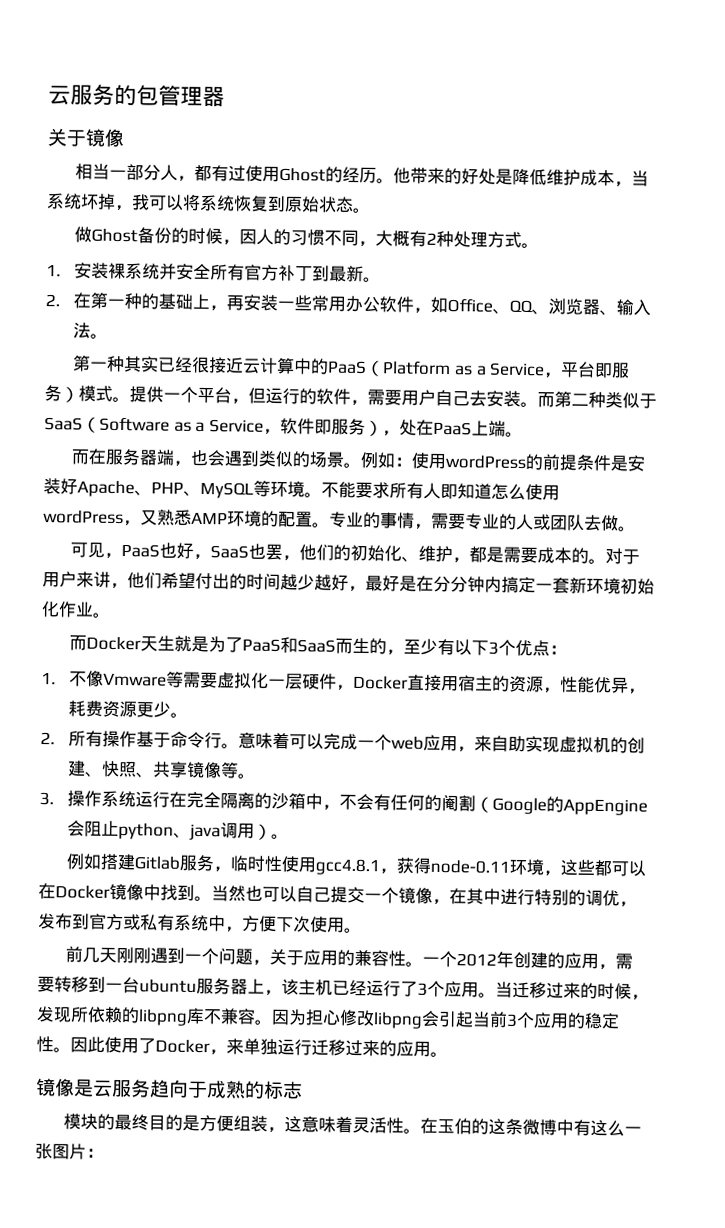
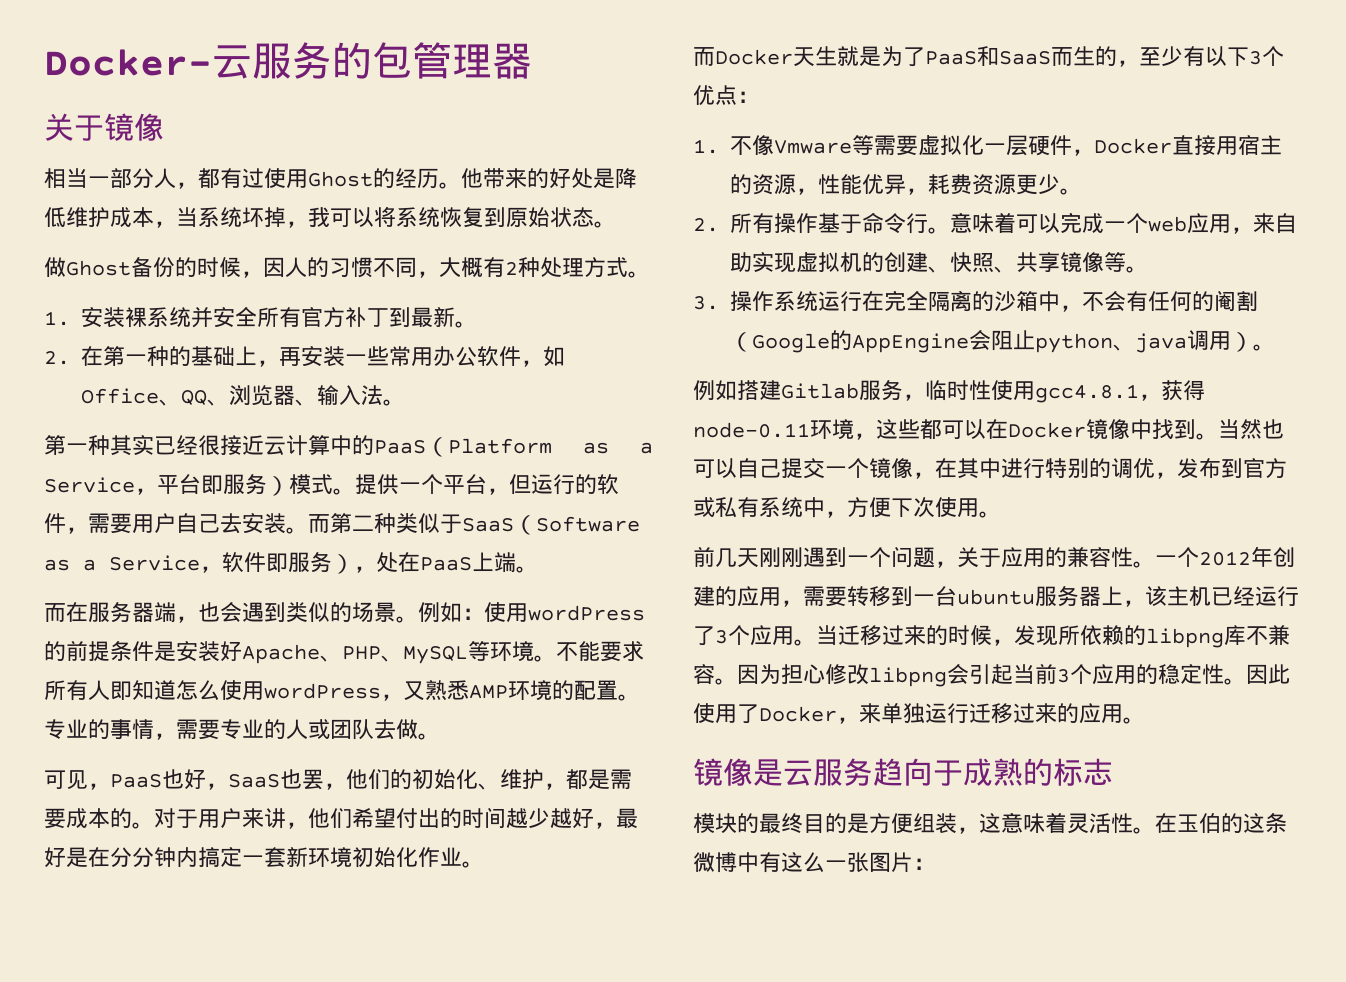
- 云服务的包管理器
+ Docker-云服务的包管理器

